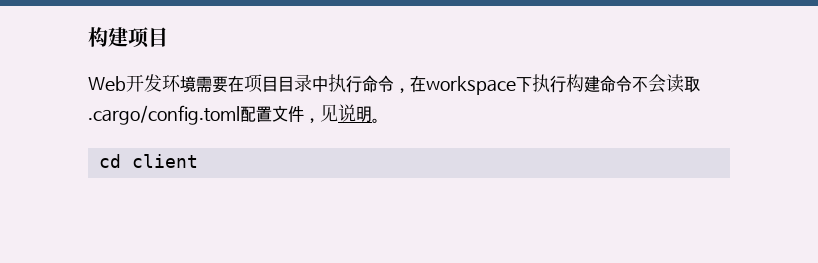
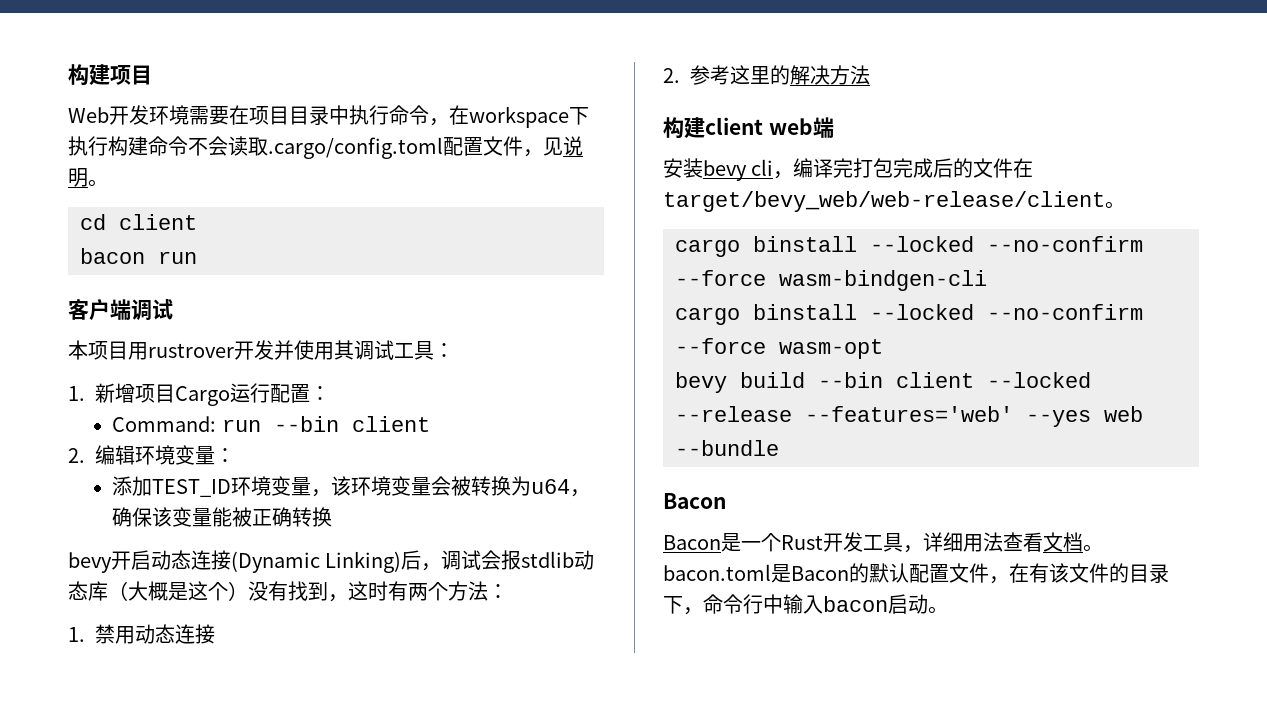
+ bacon run
+ 客户端调试
+ 本项目用rustrover开发并使用其调试工具：
+ 1.新增项目Cargo运行配置：
+ Command: run --bin client
+ 2.编辑环境变量：
+ 添加TEST_ID环境变量，该环境变量会被转换为u64，确保该变量能被正确转换
+ bevy开启动态连接(Dynamic Linking)后，调试会报stdlib动态库（大概是这个）没有找到，这时有两个方法：
+ 1.禁用动态连接
+ 2.参考这里的解决方法
+ 构建client web端
+ 安装bevy cli，编译完打包完成后的文件在target/bevy_web/web-release/client。
+ cargo binstall --locked --no-confirm --force wasm-bindgen-cli
+ cargo binstall --locked --no-confirm --force wasm-opt
+ bevy build --bin client --locked --release --features='web' --yes web --bundle
+ Bacon
+ Bacon是一个Rust开发工具，详细用法查看文档。bacon.toml是Bacon的默认配置文件，在有该文件的目录下，命令行中输入bacon启动。

